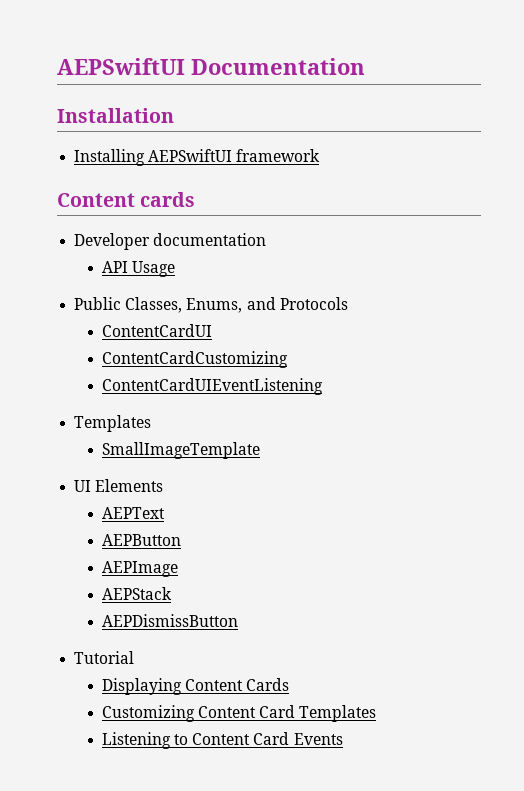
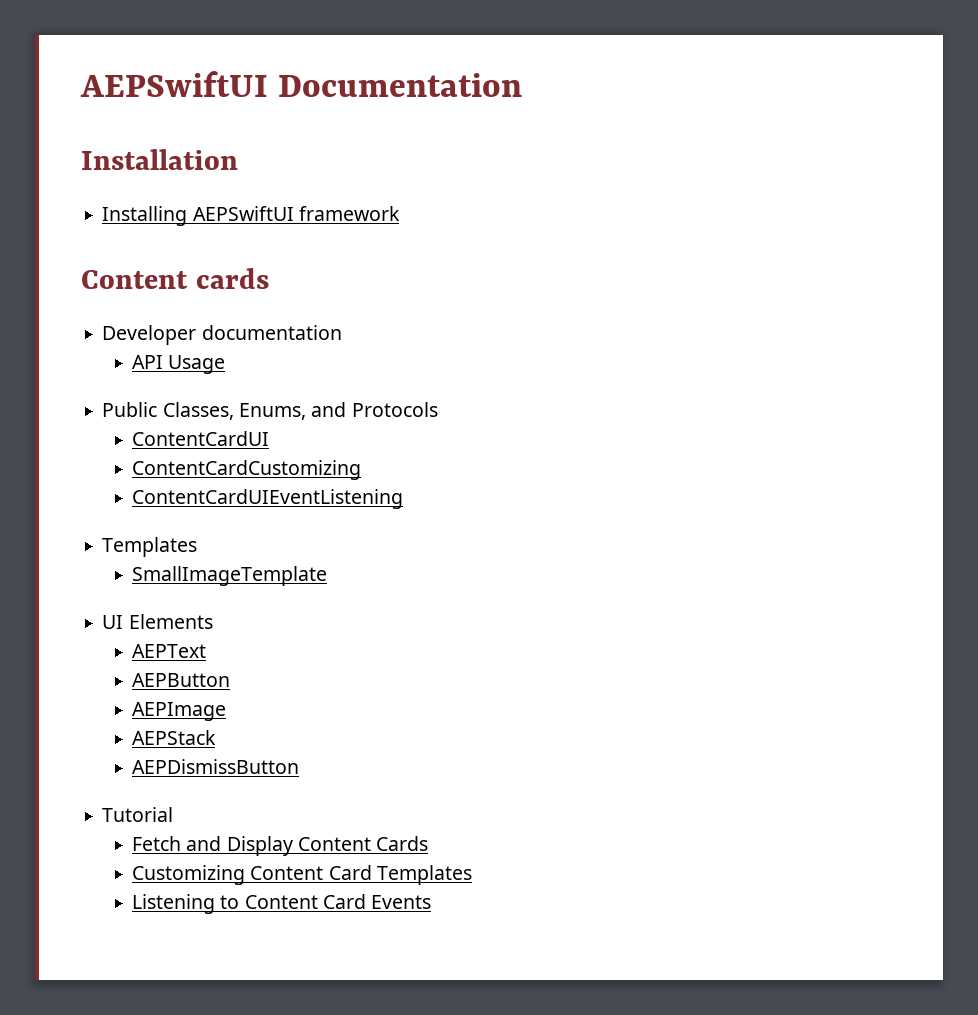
- Displaying Content Cards
+ Fetch and Display Content Cards

